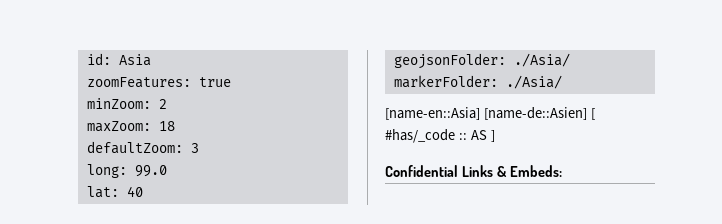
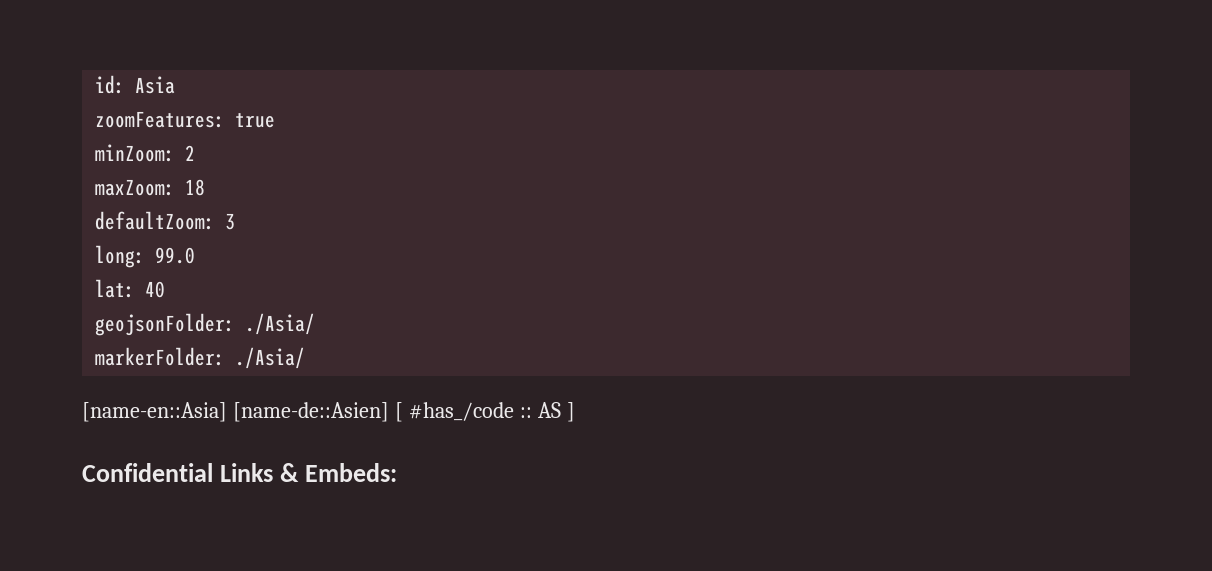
- [name-en::Asia] [name-de::Asien] [ #has/_code :: AS ]
+ [name-en::Asia] [name-de::Asien] [ #has_/code :: AS ]

